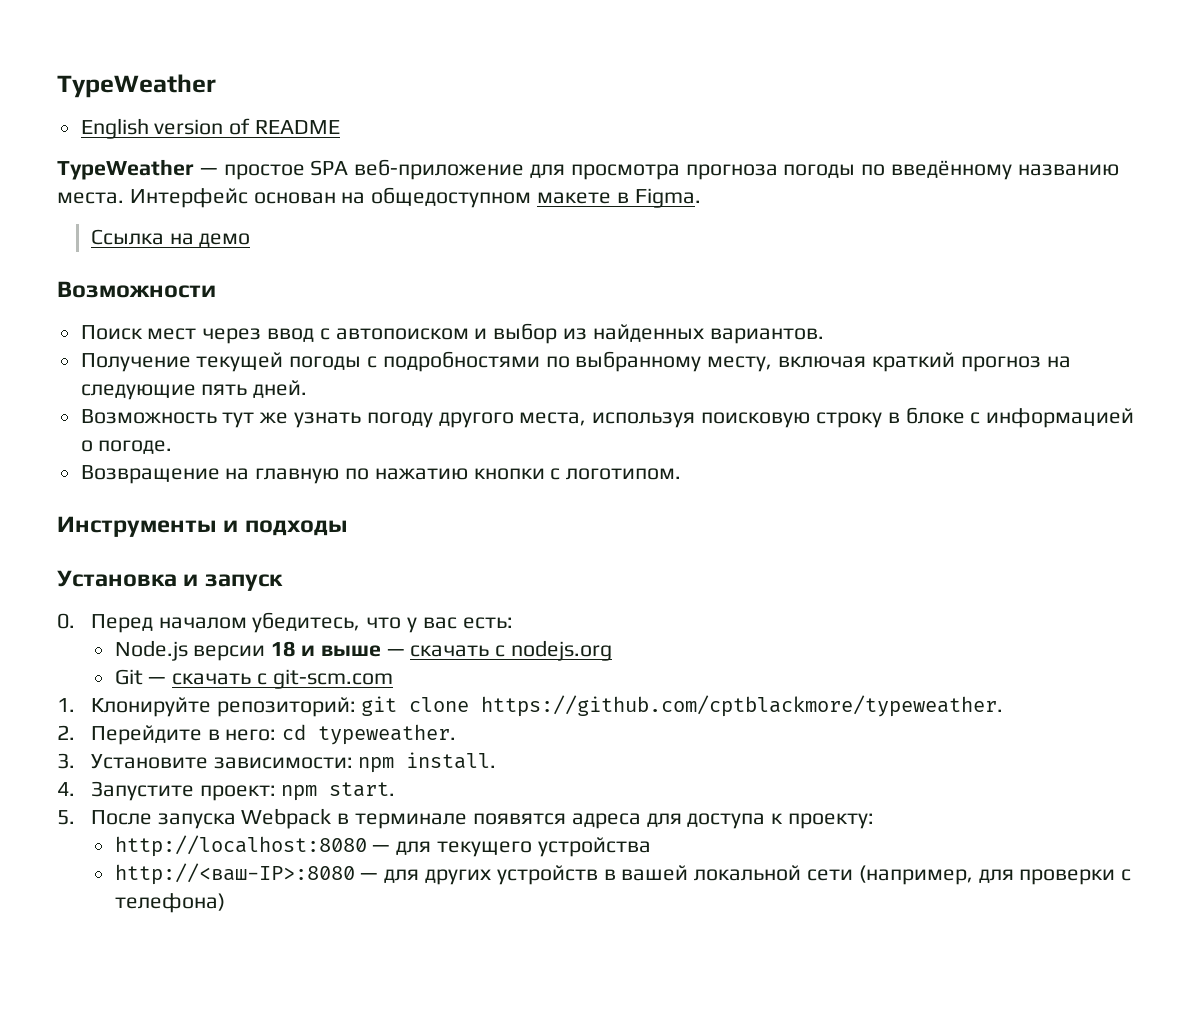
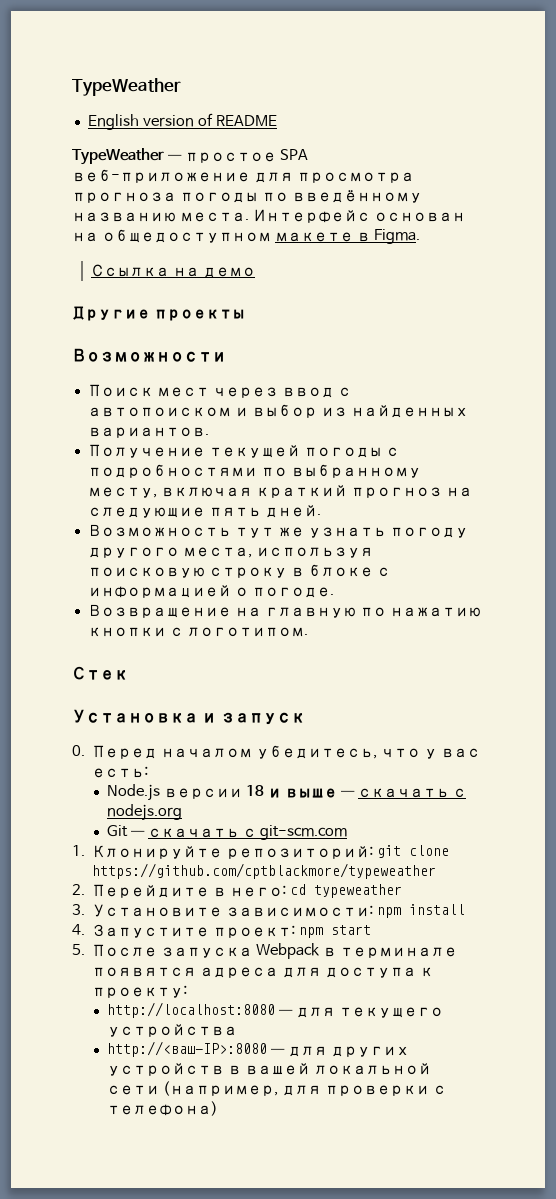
+ Другие проекты
- Инструменты и подходы
+ Стек
- 1. Клонируйте репозиторий: git clone https://github.com/cptblackmore/typeweather.
+ 1. Клонируйте репозиторий: git clone https://github.com/cptblackmore/typeweather
- 2. Перейдите в него: cd typeweather.
+ 2. Перейдите в него: cd typeweather
- 3. Установите зависимости: npm install.
+ 3. Установите зависимости: npm install
- 4. Запустите проект: npm start.
+ 4. Запустите проект: npm start

